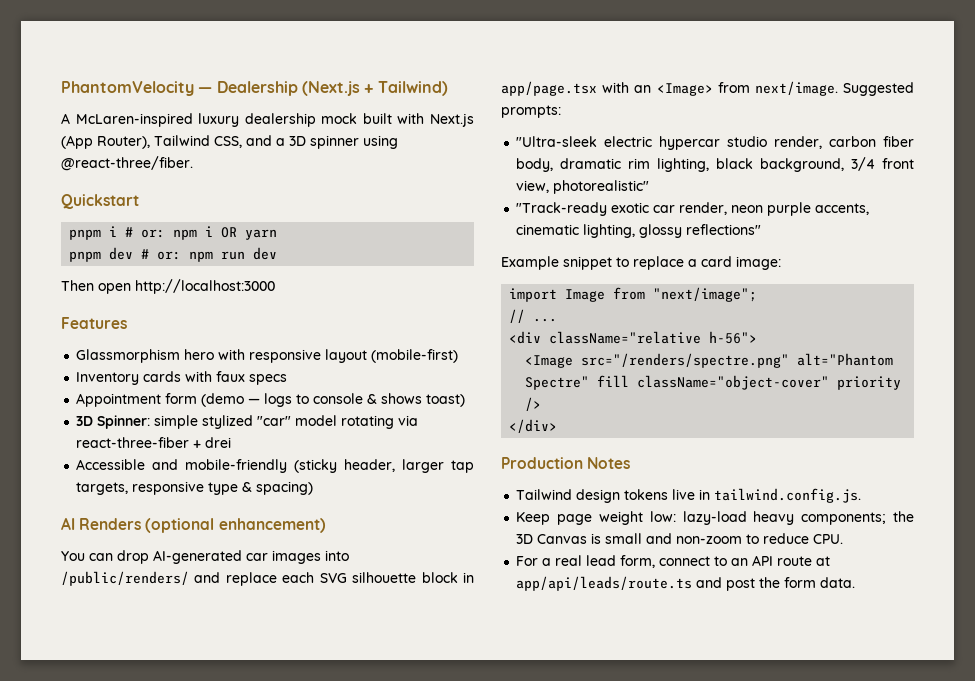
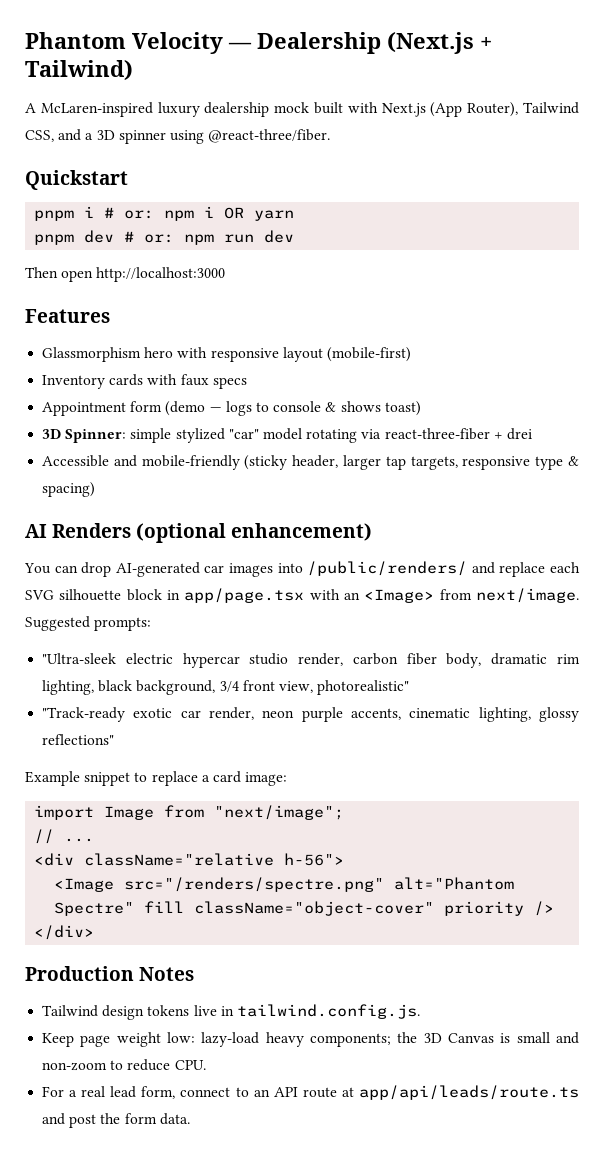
- PhantomVelocity — Dealership (Next.js + Tailwind)
+ Phantom Velocity — Dealership (Next.js + Tailwind)

